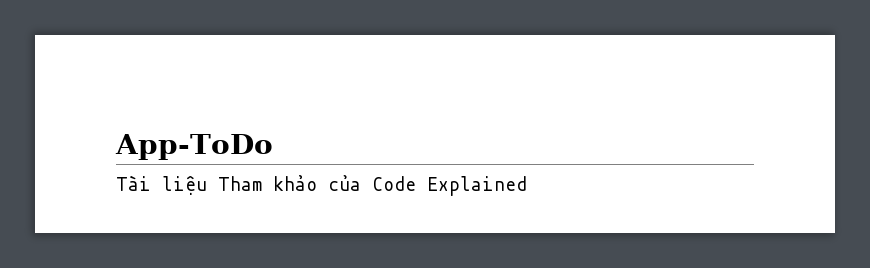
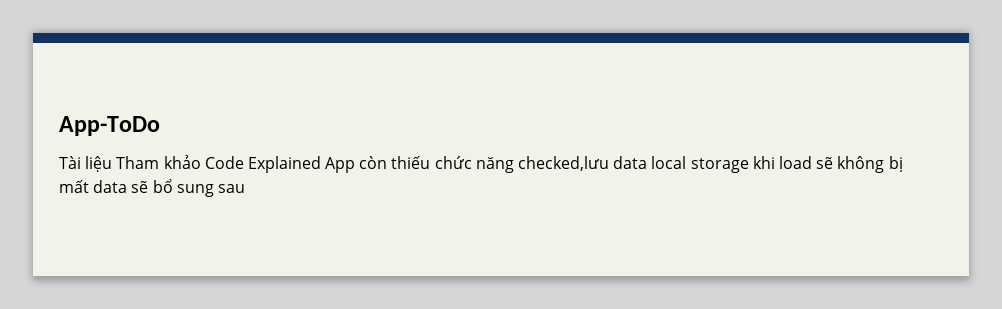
- Tài liệu Tham khảo của Code Explained
+ Tài liệu Tham khảo Code Explained App còn thiếu chức năng checked,lưu data local storage khi load sẽ không bị mất data sẽ bổ sung sau

